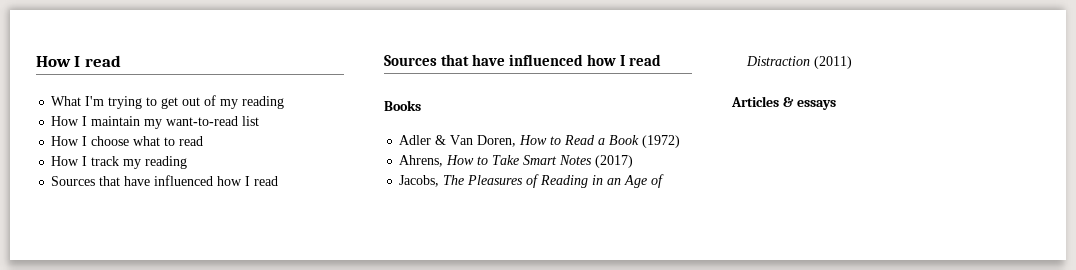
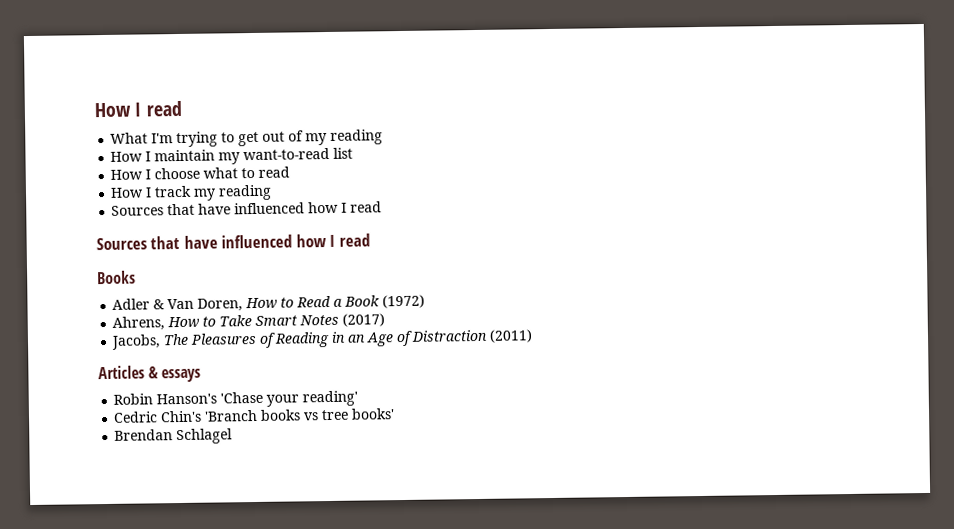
+ Robin Hanson's 'Chase your reading'
+ Cedric Chin's 'Branch books vs tree books'
+ Brendan Schlagel

